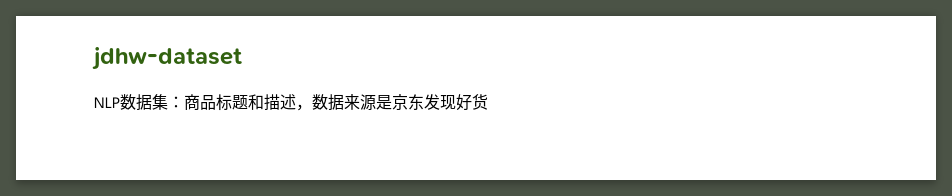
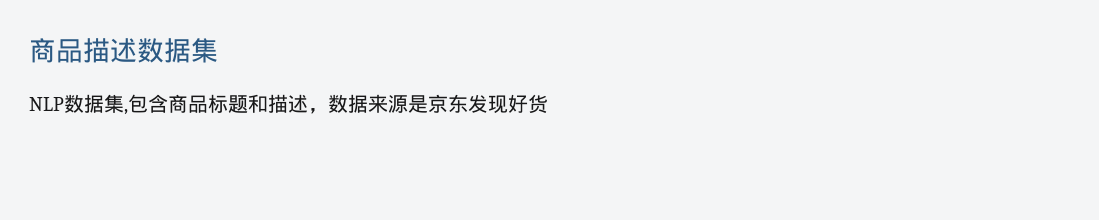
- jdhw-dataset
+ 商品描述数据集
- NLP数据集：商品标题和描述，数据来源是京东发现好货
+ NLP数据集,包含商品标题和描述，数据来源是京东发现好货

